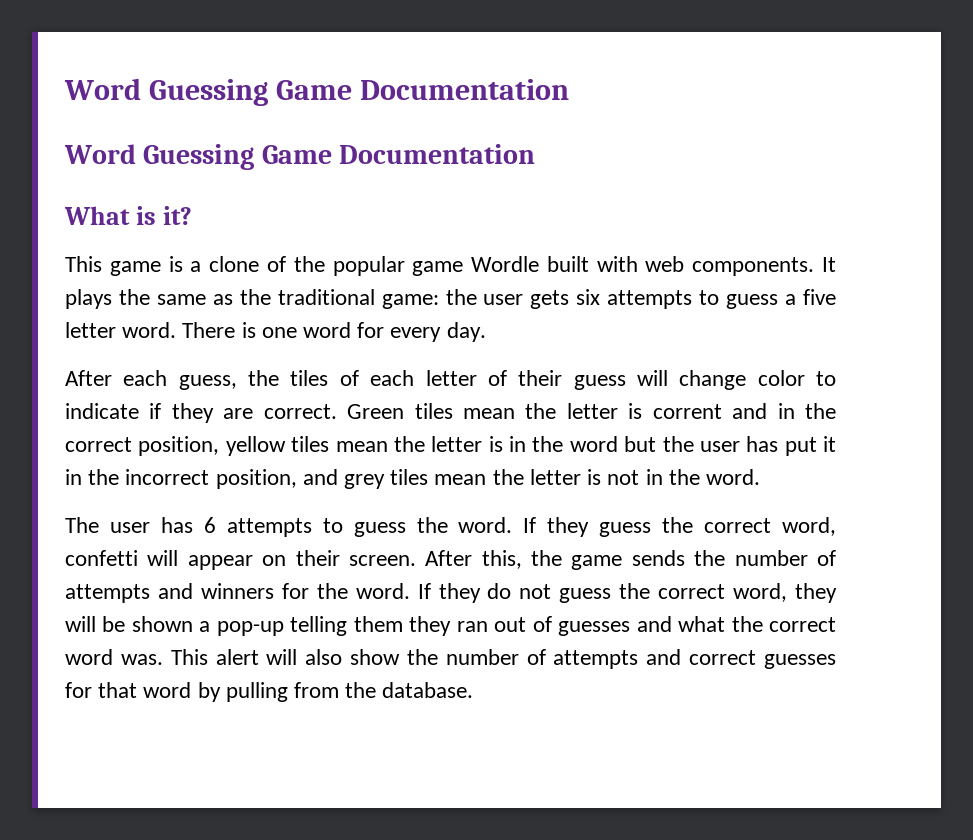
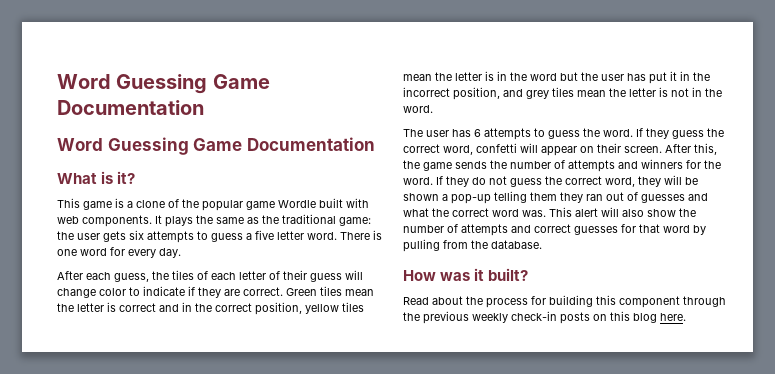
- Green tiles mean the letter is corrent and in the correct position, yellow tiles mean the letter is in the word but the user has put it in the incorrect position, and grey tiles mean the letter is not in the word.
+ Green tiles mean the letter is correct and in the correct position, yellow tiles mean the letter is in the word but the user has put it in the incorrect position, and grey tiles mean the letter is not in the word.
+ How was it built?
+ Read about the process for building this component through the previous weekly check-in posts on this blog here.

